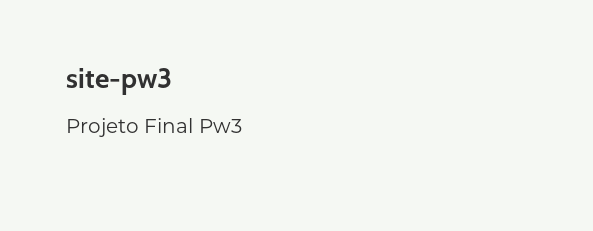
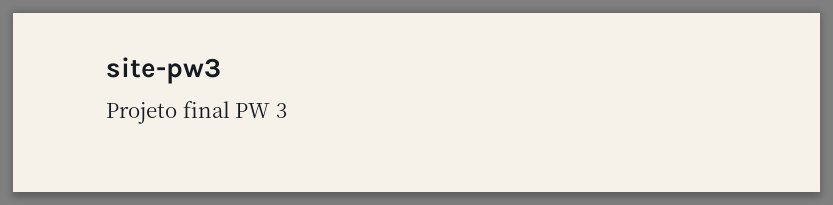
- Projeto Final Pw3
+ Projeto final PW 3

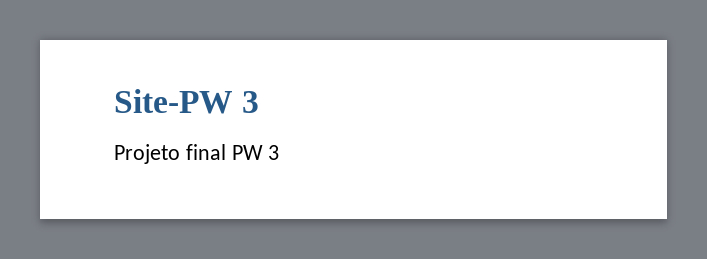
- site-pw3
+ Site-PW 3

